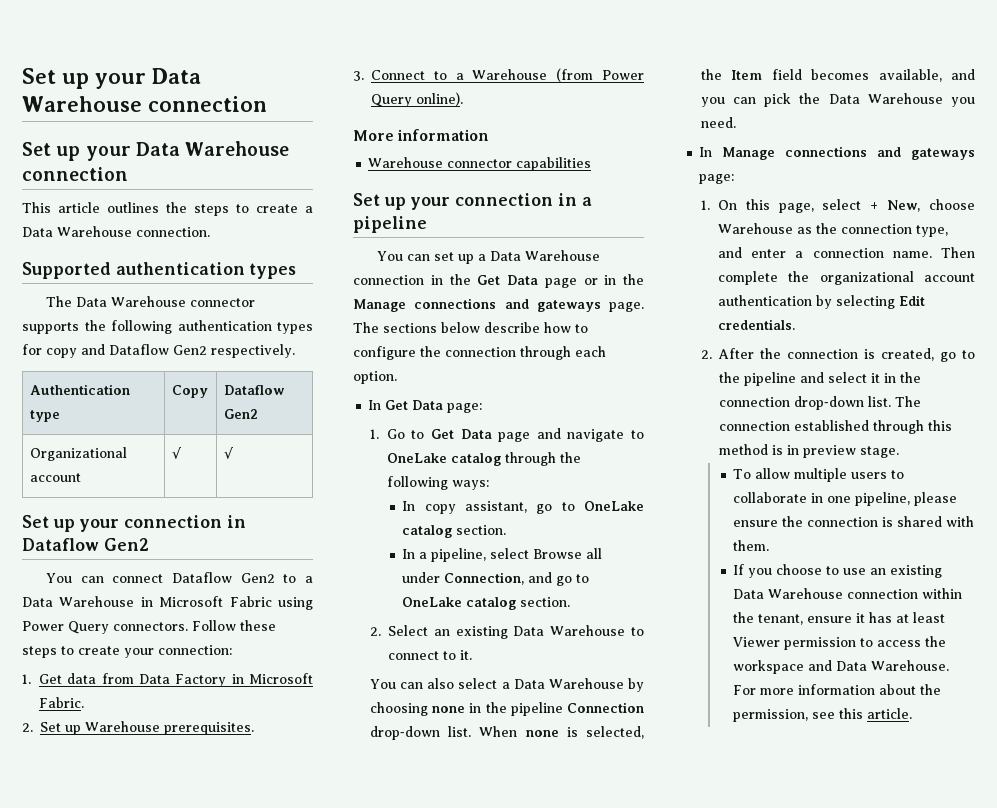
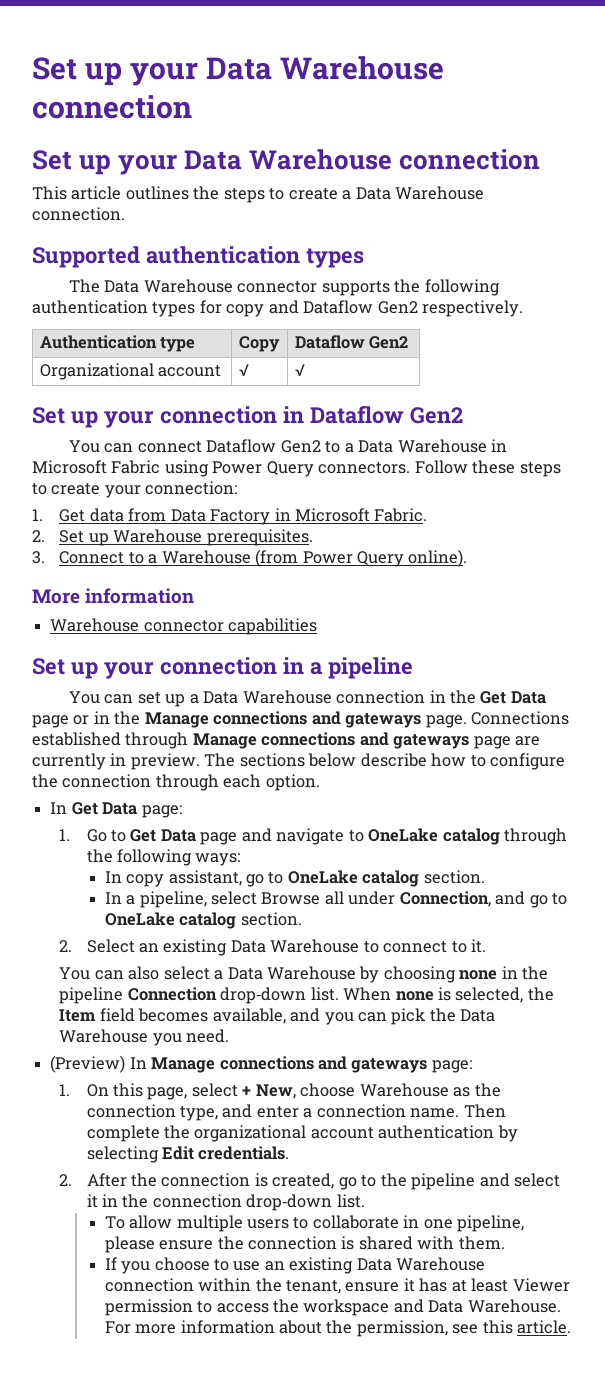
+ Connections established through Manage connections and gateways page are currently in preview.
- In Manage connections and gateways page:
+ (Preview) In Manage connections and gateways page:
- The connection established through this method is in preview stage.

